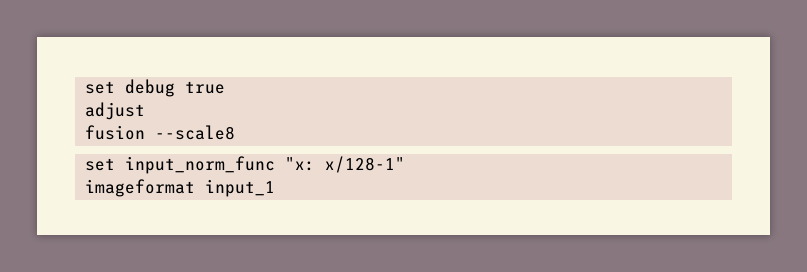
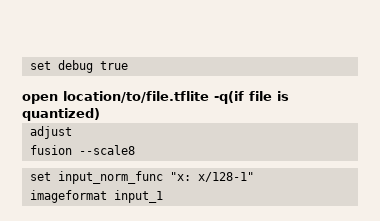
+ open location/to/file.tflite -q(if file is quantized)

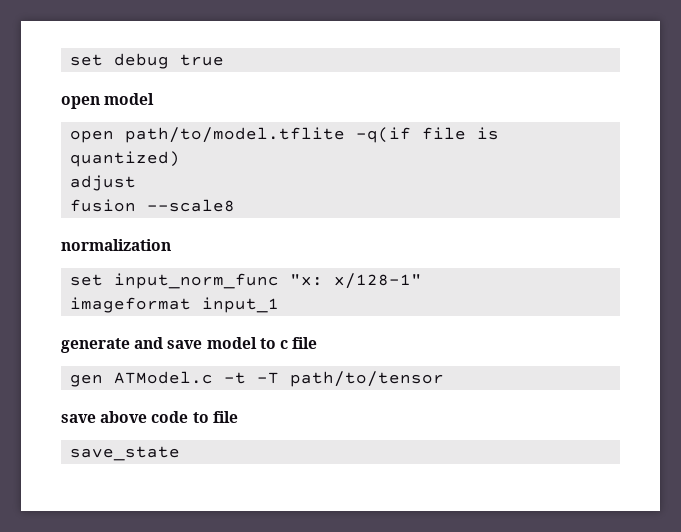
- open location/to/file.tflite -q(if file is quantized)
+ open model
+ open path/to/model.tflite -q(if file is quantized)
+ normalization
+ generate and save model to c file
+ gen ATModel.c -t -T path/to/tensor
+ save above code to file
+ save_state

